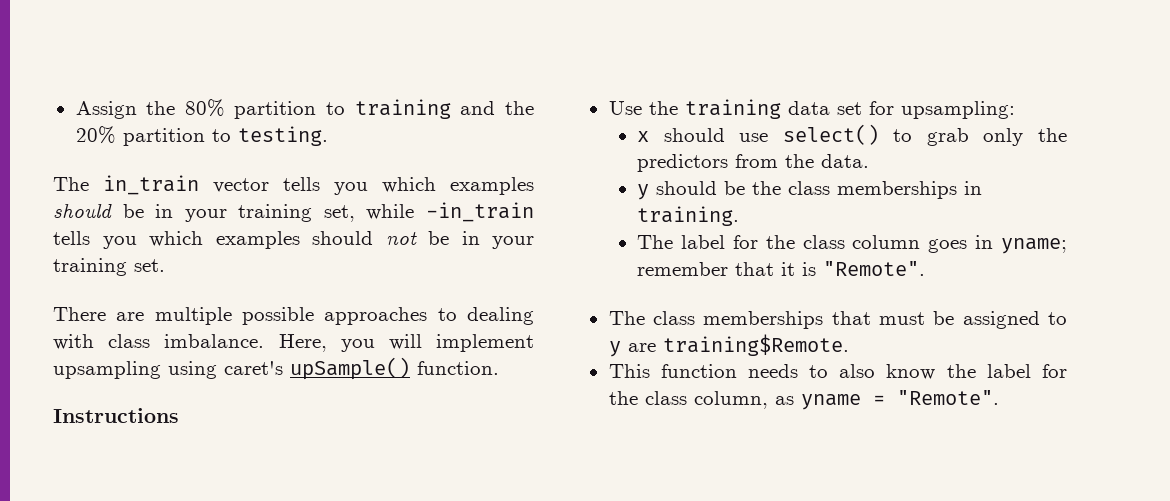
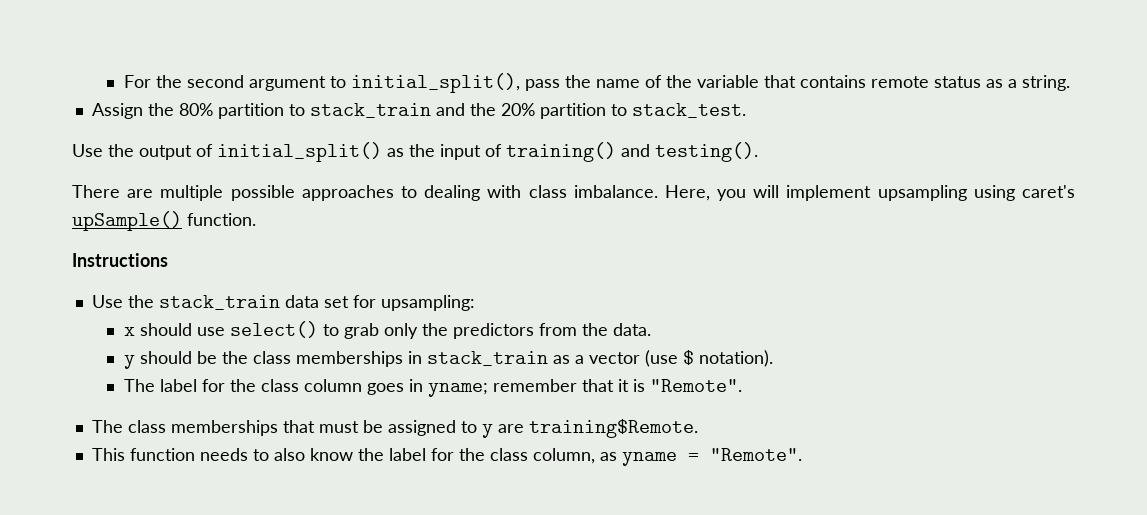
+ For the second argument to initial_split(), pass the name of the variable that contains remote status as a string.
- Assign the 80% partition to training and the 20% partition to testing.
- The in_train vector tells you which examples should be in your training set, while -in_train tells you which examples should not be in your training set.
+ Assign the 80% partition to stack_train and the 20% partition to stack_test.
+ Use the output of initial_split() as the input of training() and testing().
- Use the training data set for upsampling:
+ Use the stack_train data set for upsampling:
- y should be the class memberships in training.
+ y should be the class memberships in stack_train as a vector (use $ notation).

